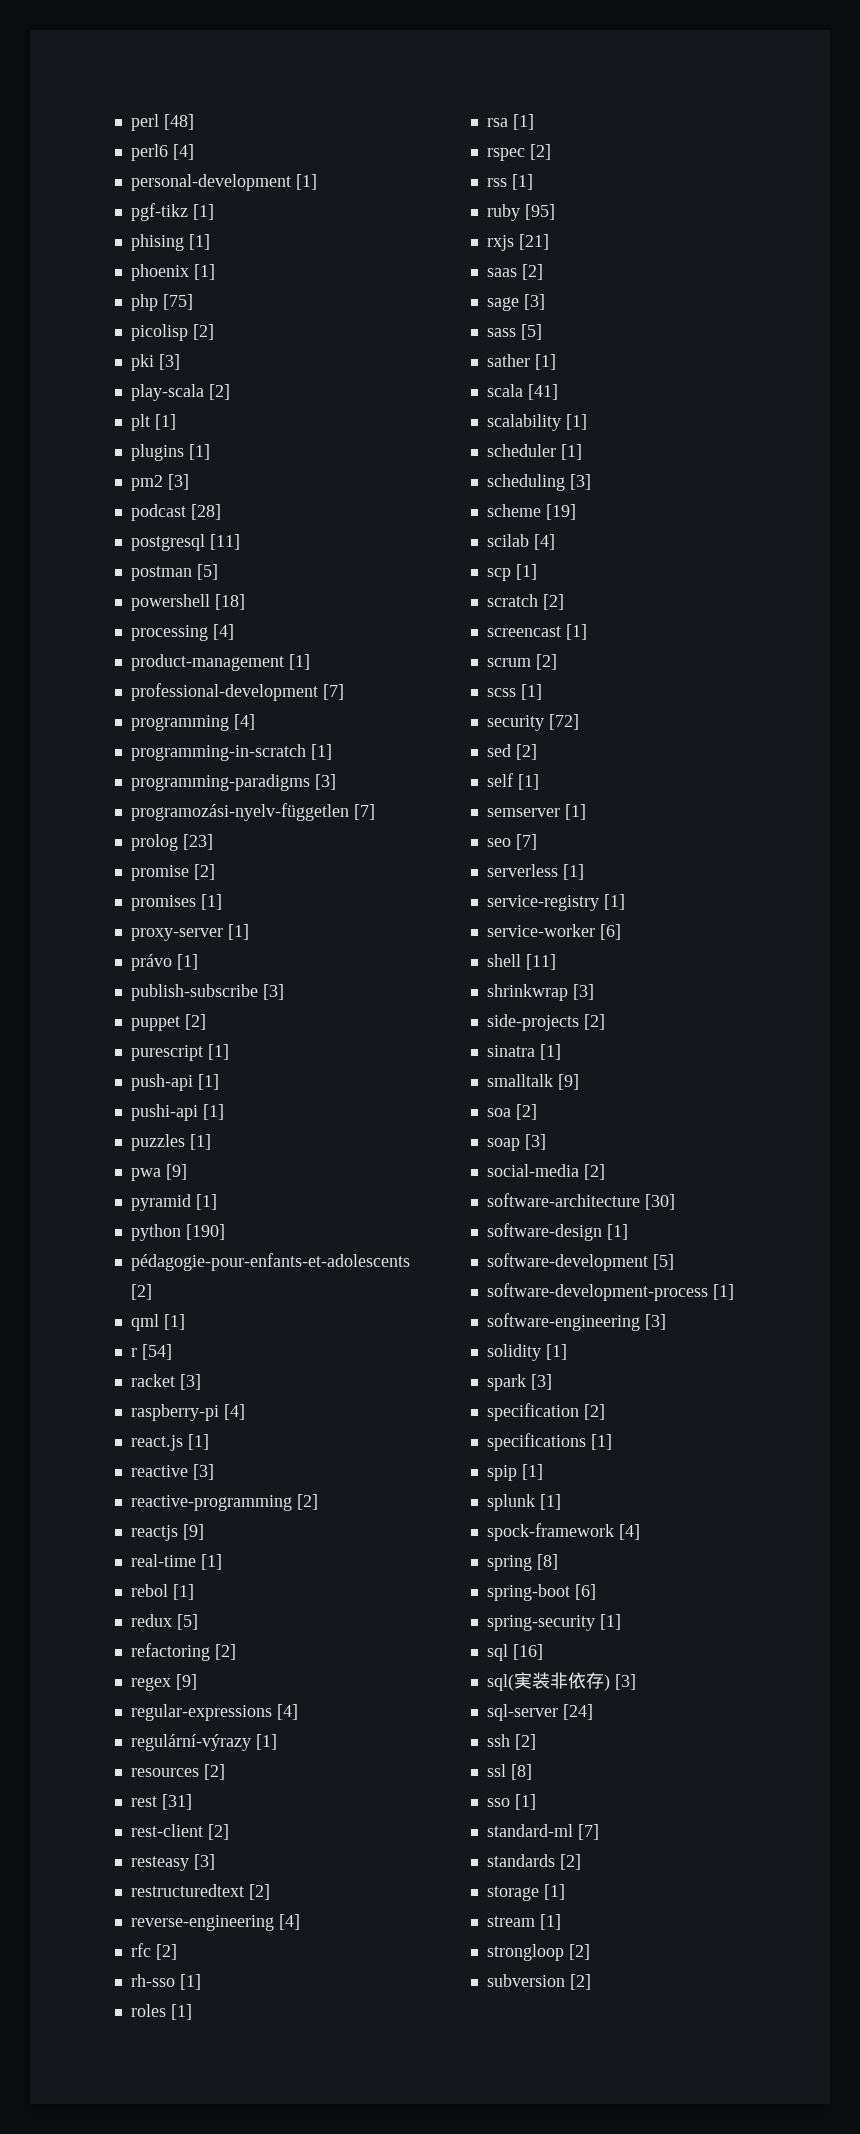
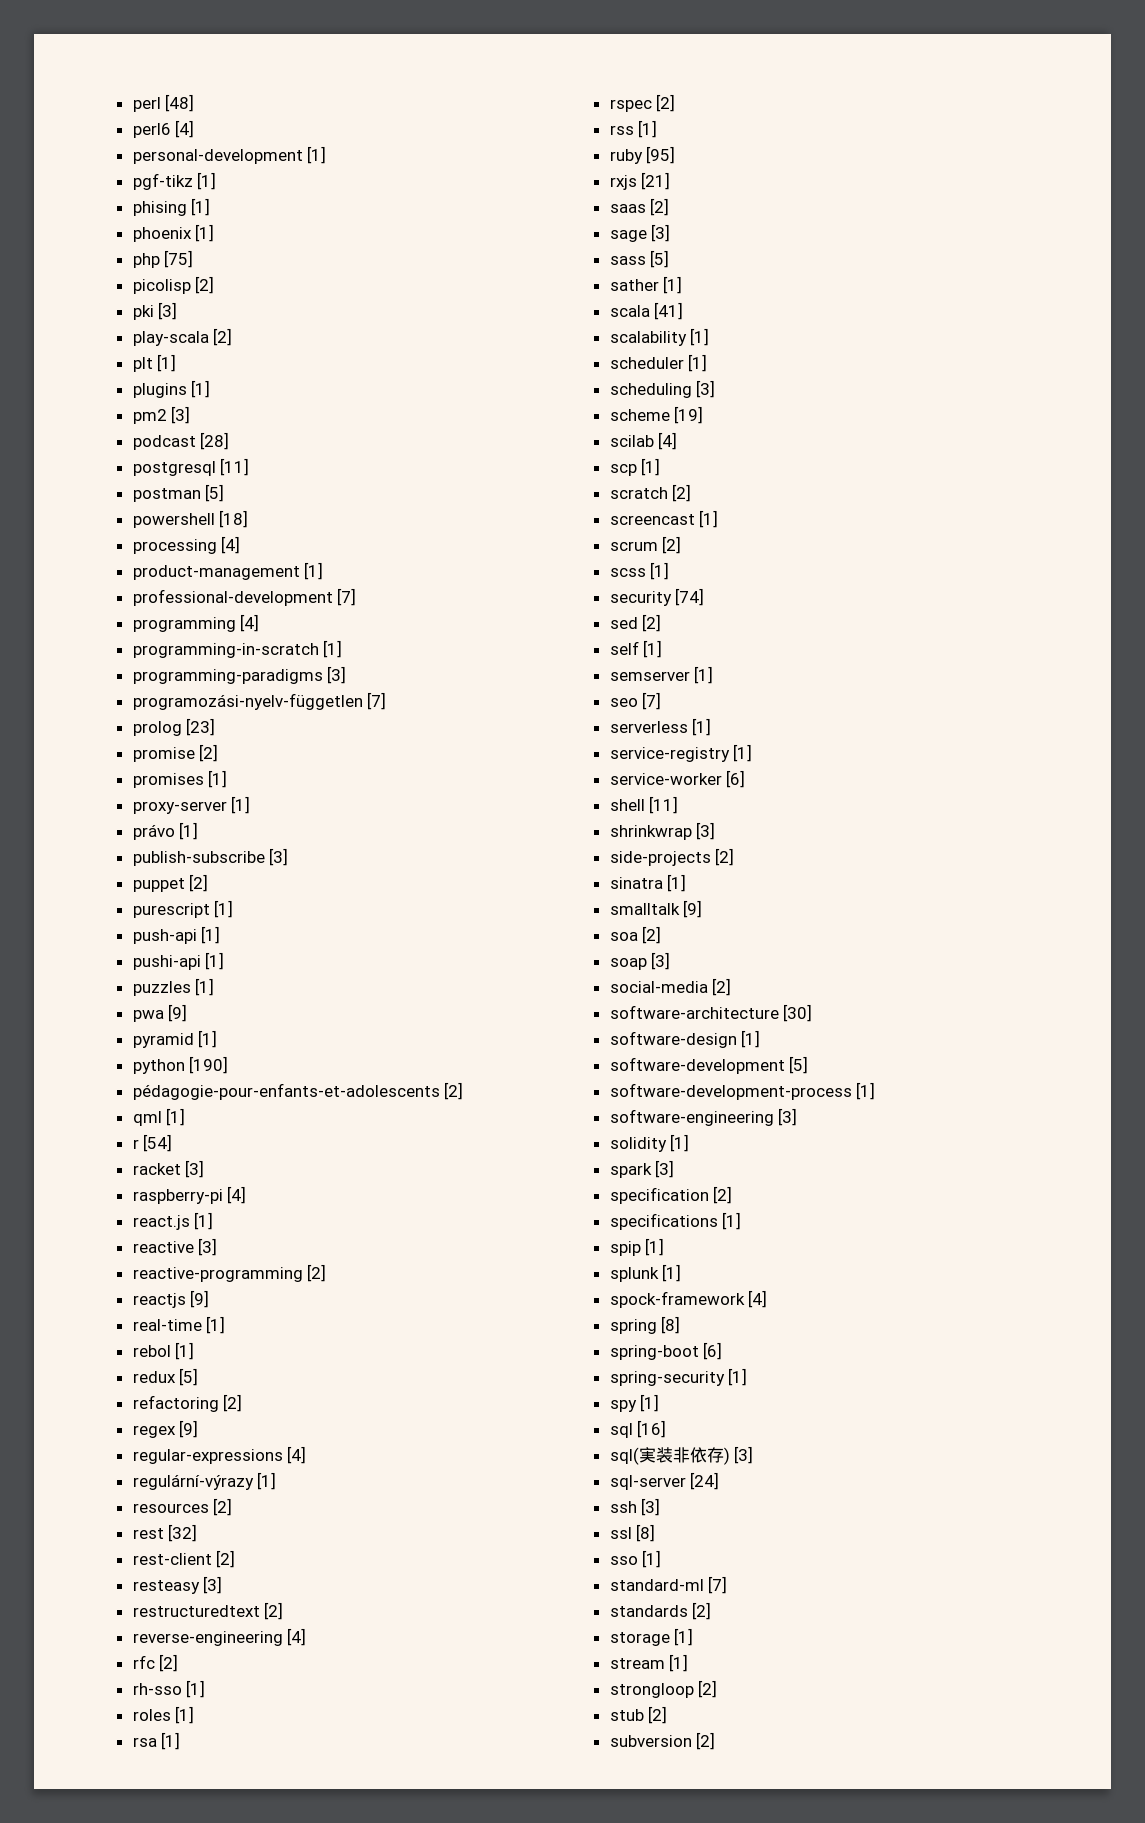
- rest [31]
+ rest [32]
- security [72]
+ security [74]
+ spy [1]
- ssh [2]
+ ssh [3]
+ stub [2]

